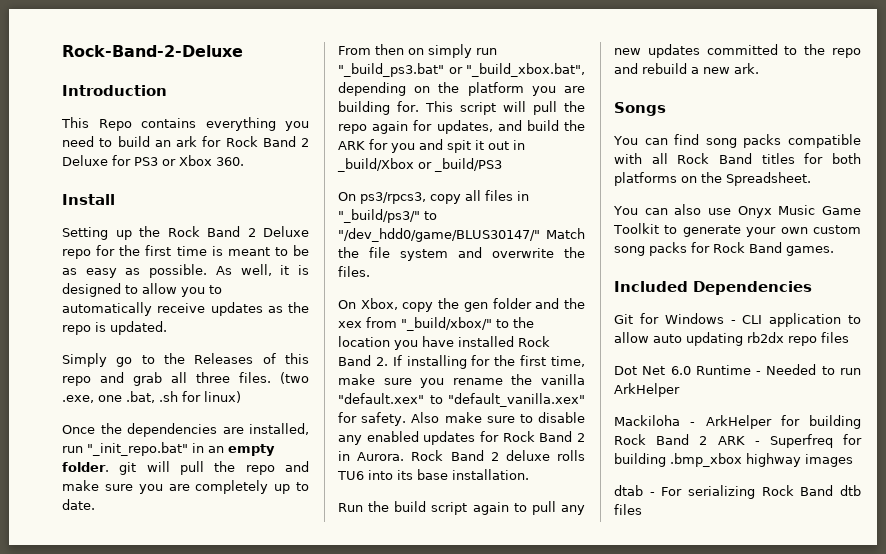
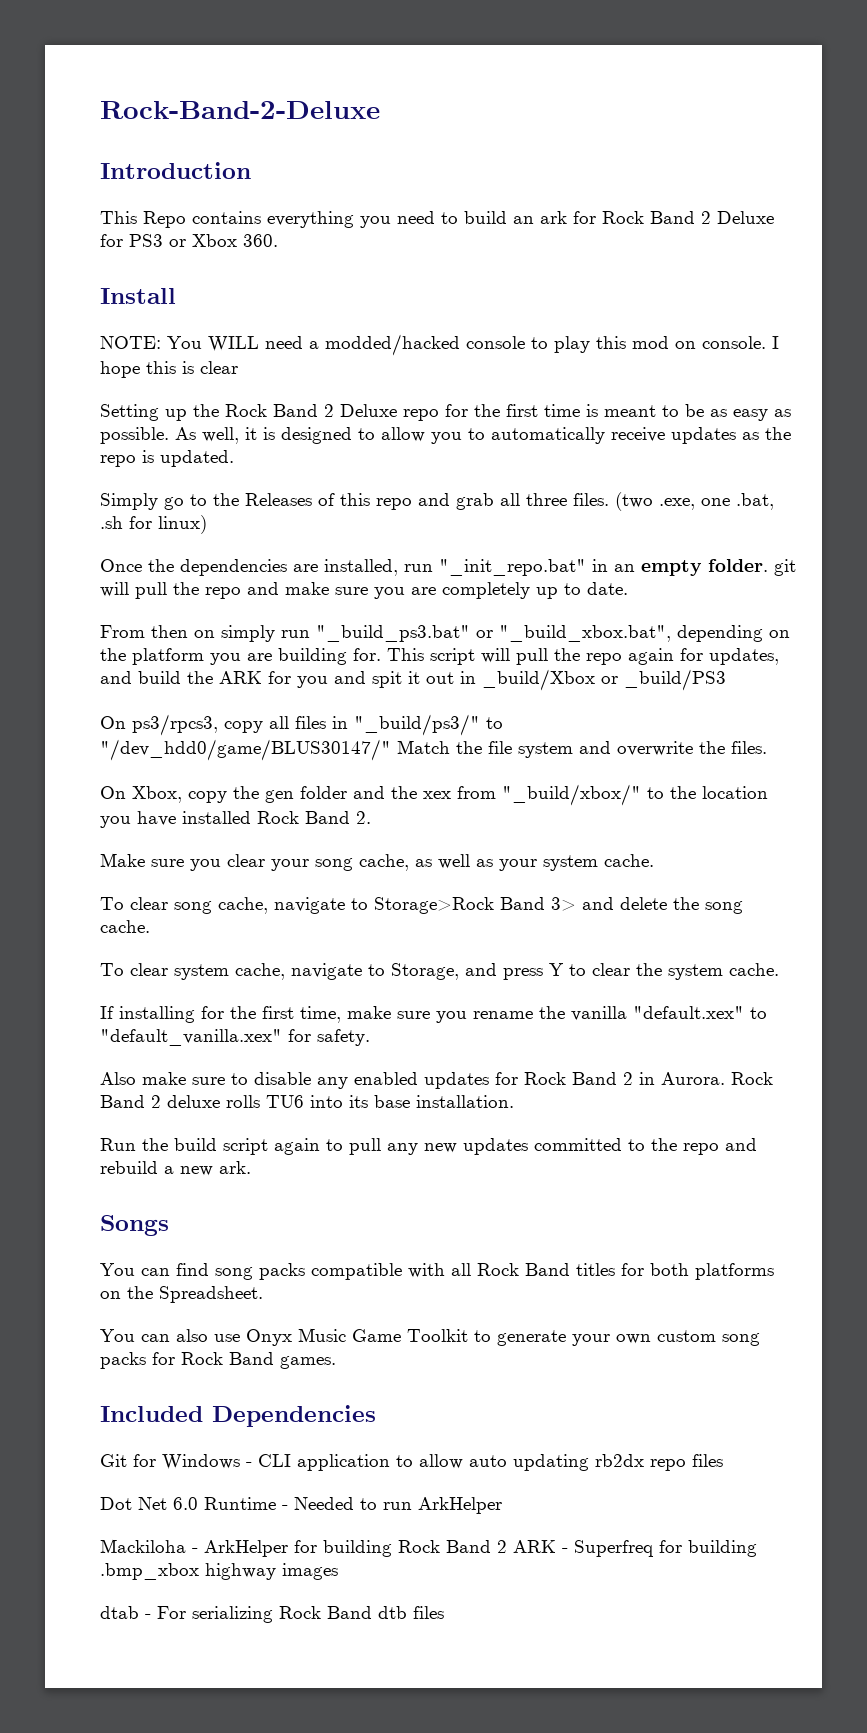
+ NOTE: You WILL need a modded/hacked console to play this mod on console. I hope this is clear
- On Xbox, copy the gen folder and the xex from "_build/xbox/" to the location you have installed Rock Band 2. If installing for the first time, make sure you rename the vanilla "default.xex" to "default_vanilla.xex" for safety. Also make sure to disable any enabled updates for Rock Band 2 in Aurora.
+ On Xbox, copy the gen folder and the xex from "_build/xbox/" to the location you have installed Rock Band 2.
+ Make sure you clear your song cache, as well as your system cache.
+ To clear song cache, navigate to Storage>Rock Band 3> and delete the song cache.
+ To clear system cache, navigate to Storage, and press Y to clear the system cache.
+ If installing for the first time, make sure you rename the vanilla "default.xex" to "default_vanilla.xex" for safety.
+ Also make sure to disable any enabled updates for Rock Band 2 in Aurora.

